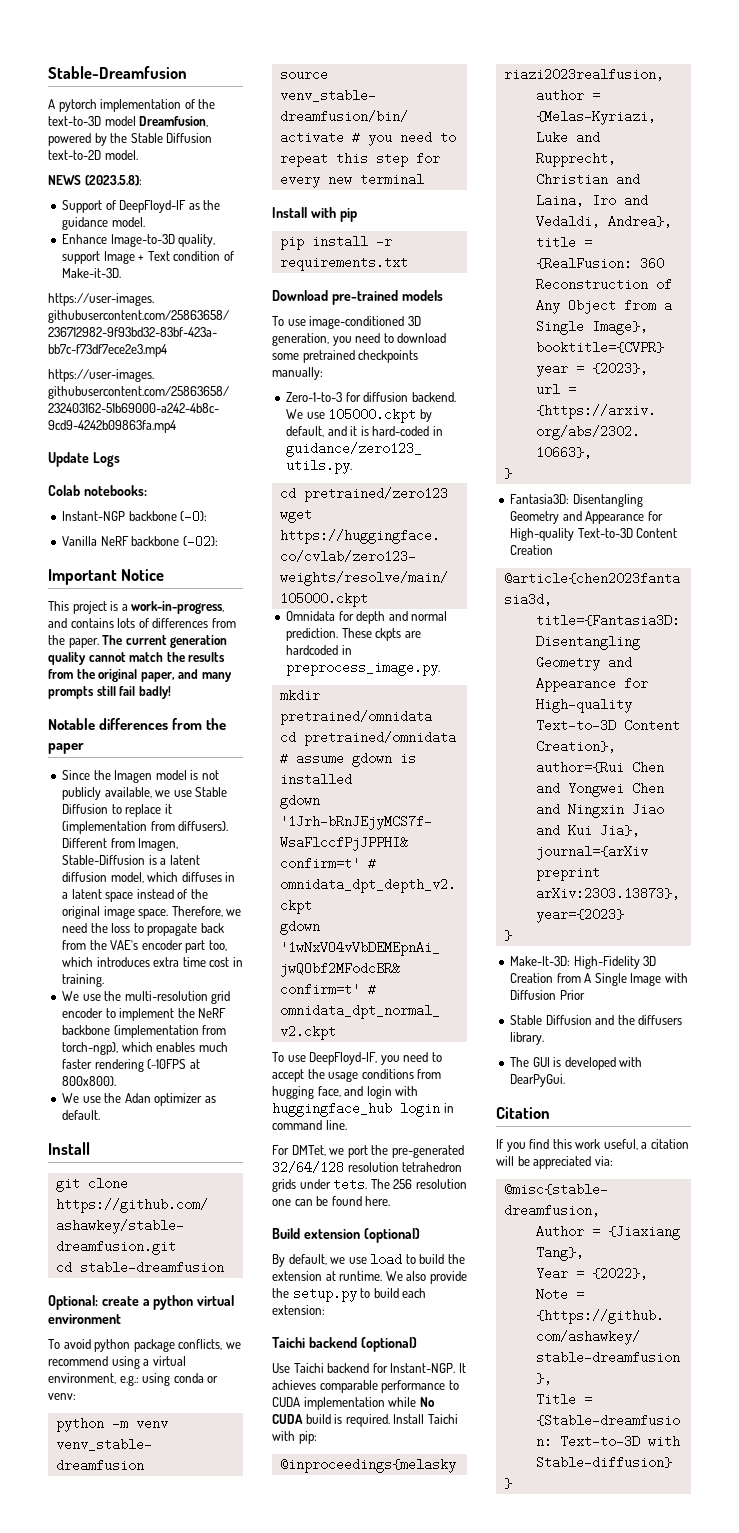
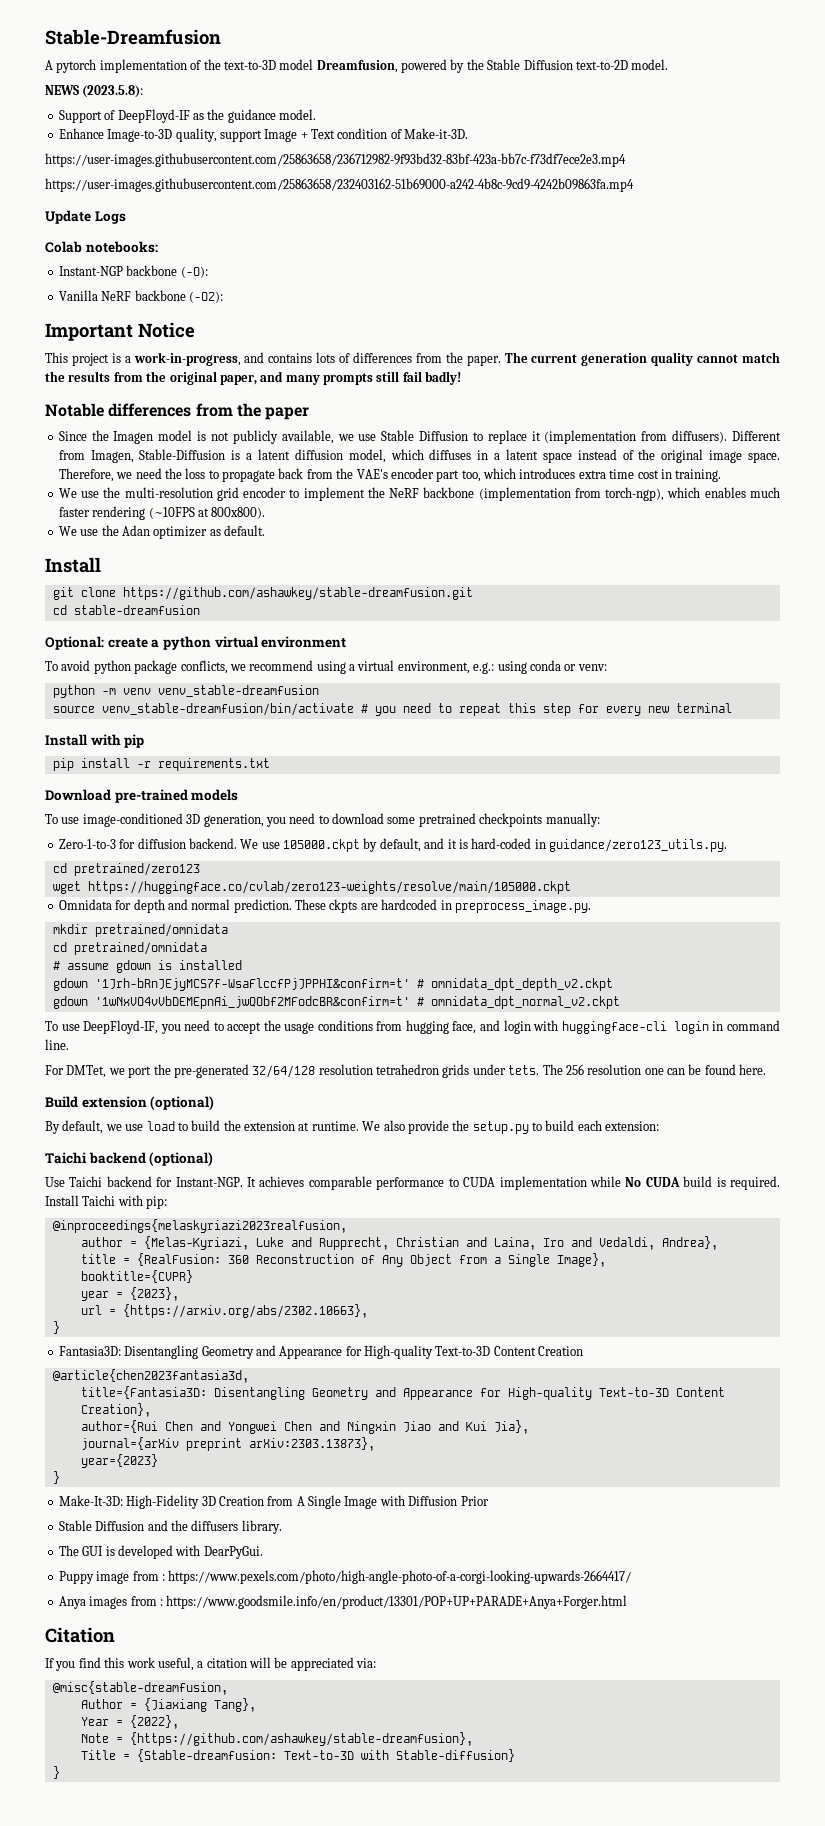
- To use DeepFloyd-IF, you need to accept the usage conditions from hugging face, and login with huggingface_hub login in command line.
+ To use DeepFloyd-IF, you need to accept the usage conditions from hugging face, and login with huggingface-cli login in command line.
+ Puppy image from : https://www.pexels.com/photo/high-angle-photo-of-a-corgi-looking-upwards-2664417/
+ Anya images from : https://www.goodsmile.info/en/product/13301/POP+UP+PARADE+Anya+Forger.html

